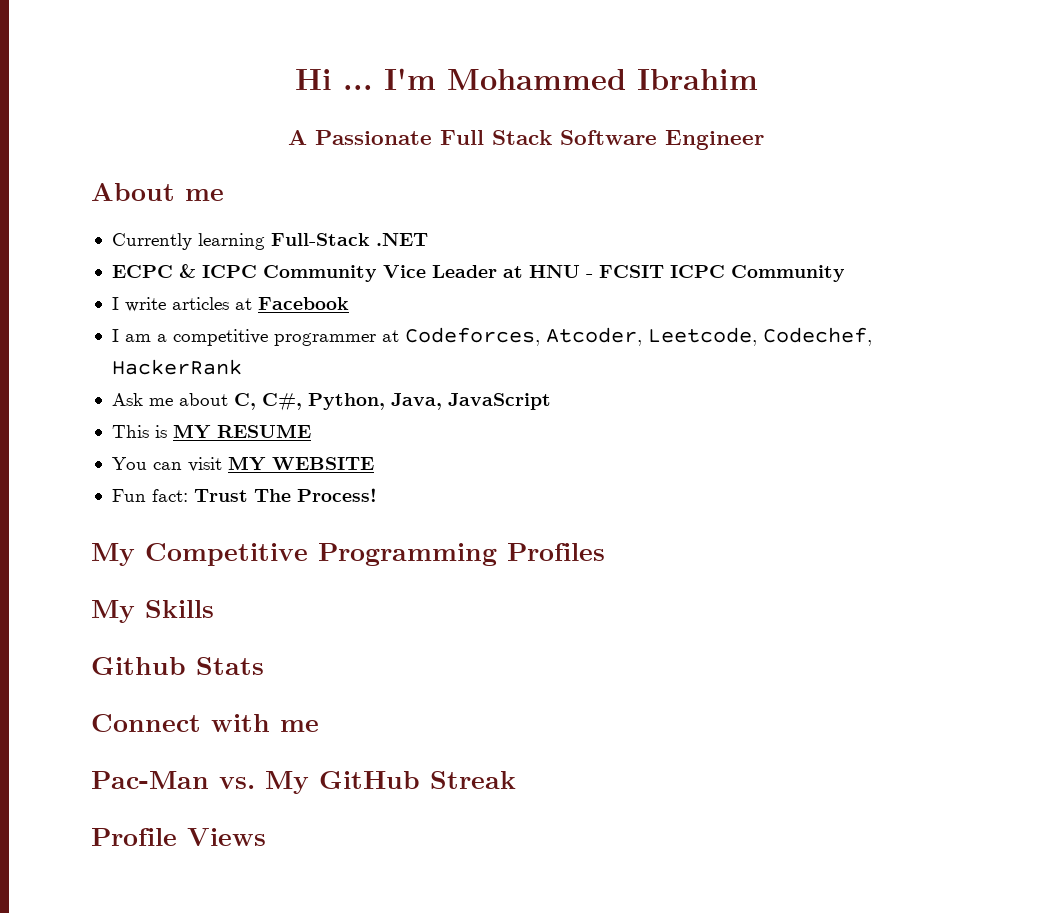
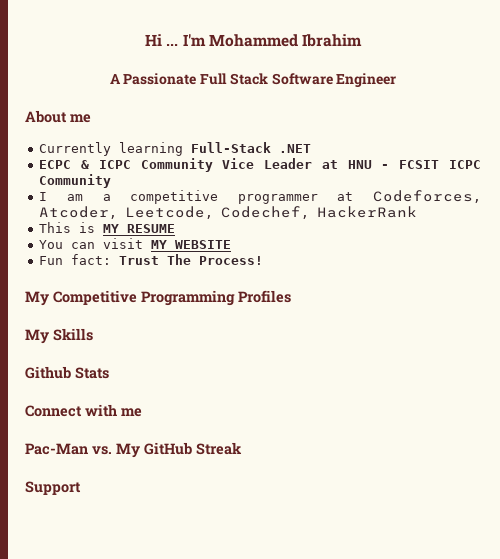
- I write articles at Facebook
- Ask me about C, C#, Python, Java, JavaScript
- Profile Views
+ Support

